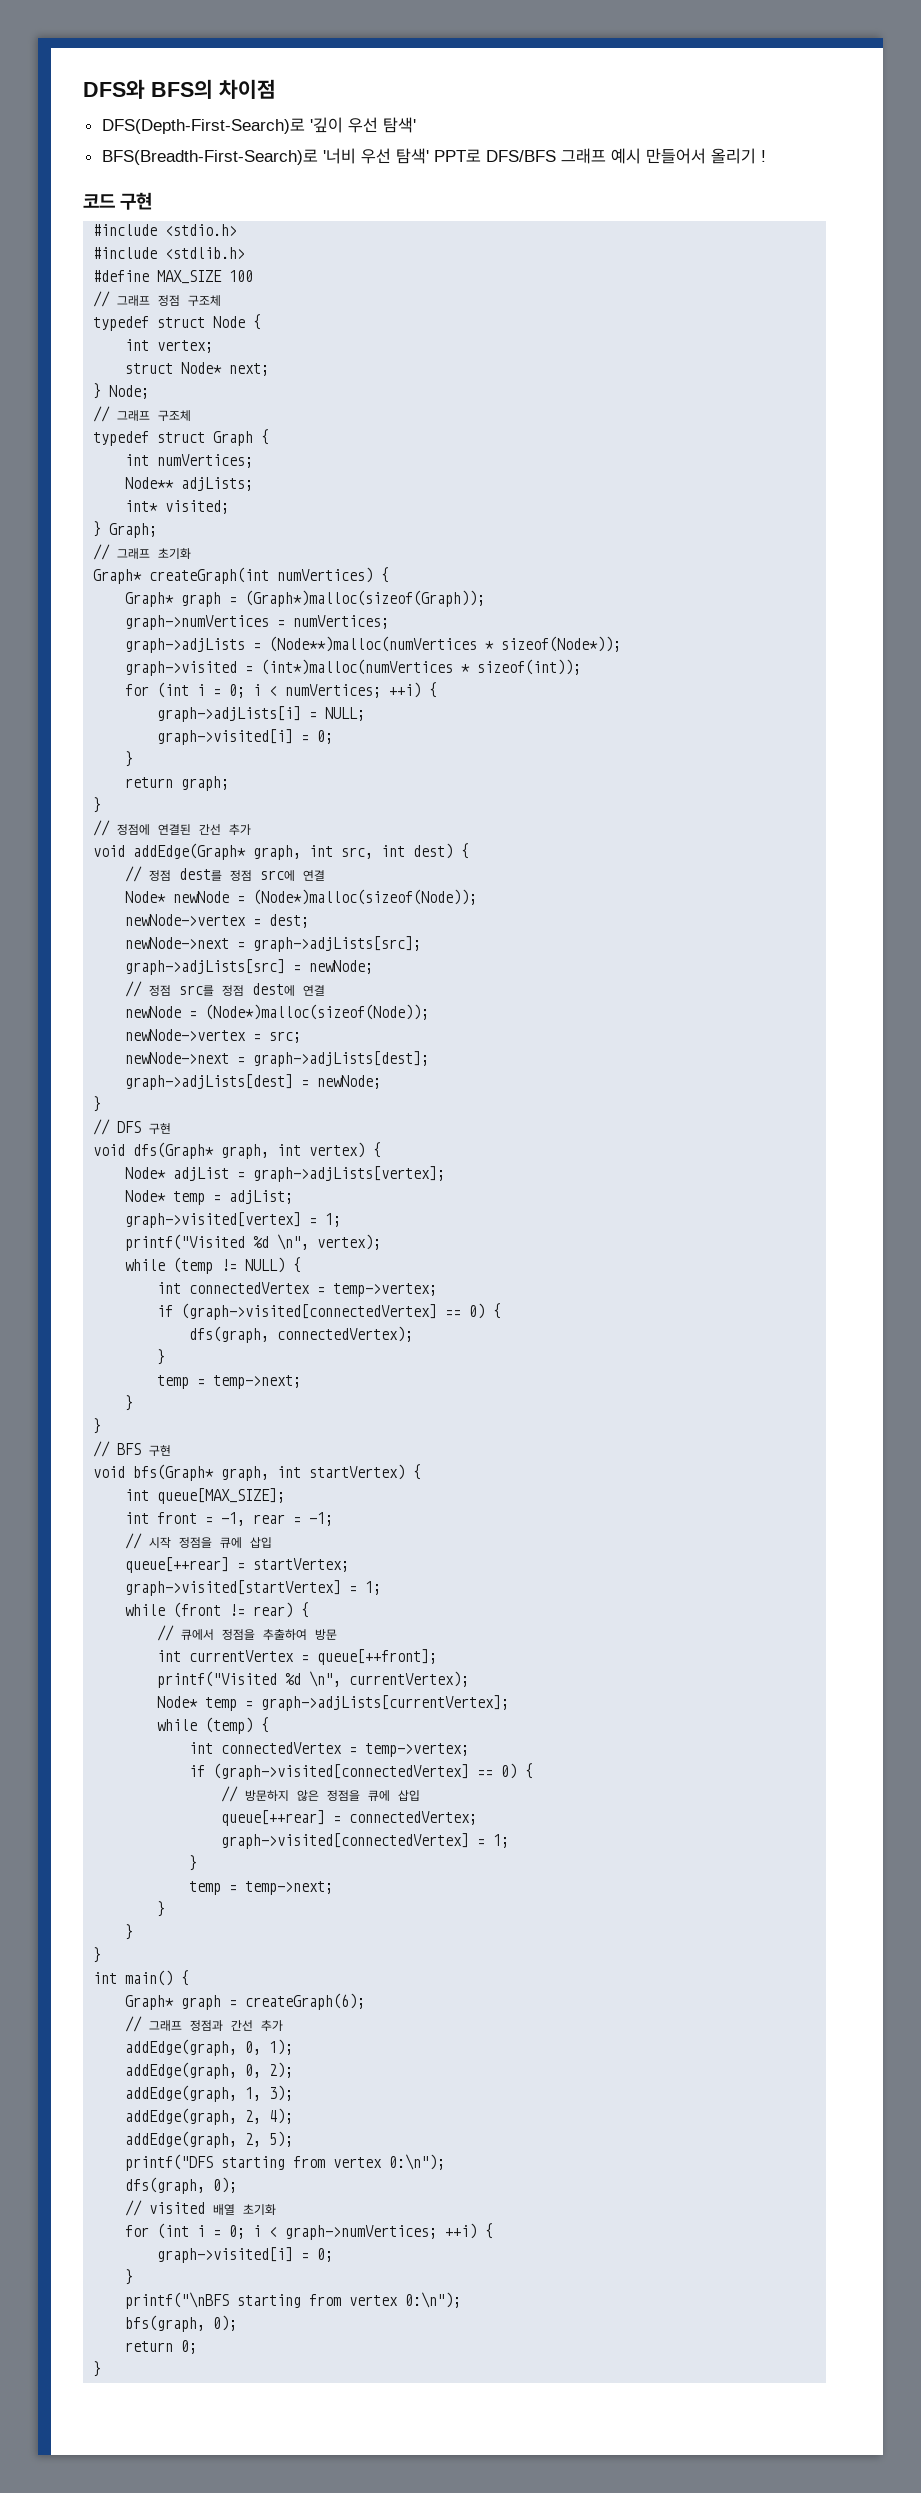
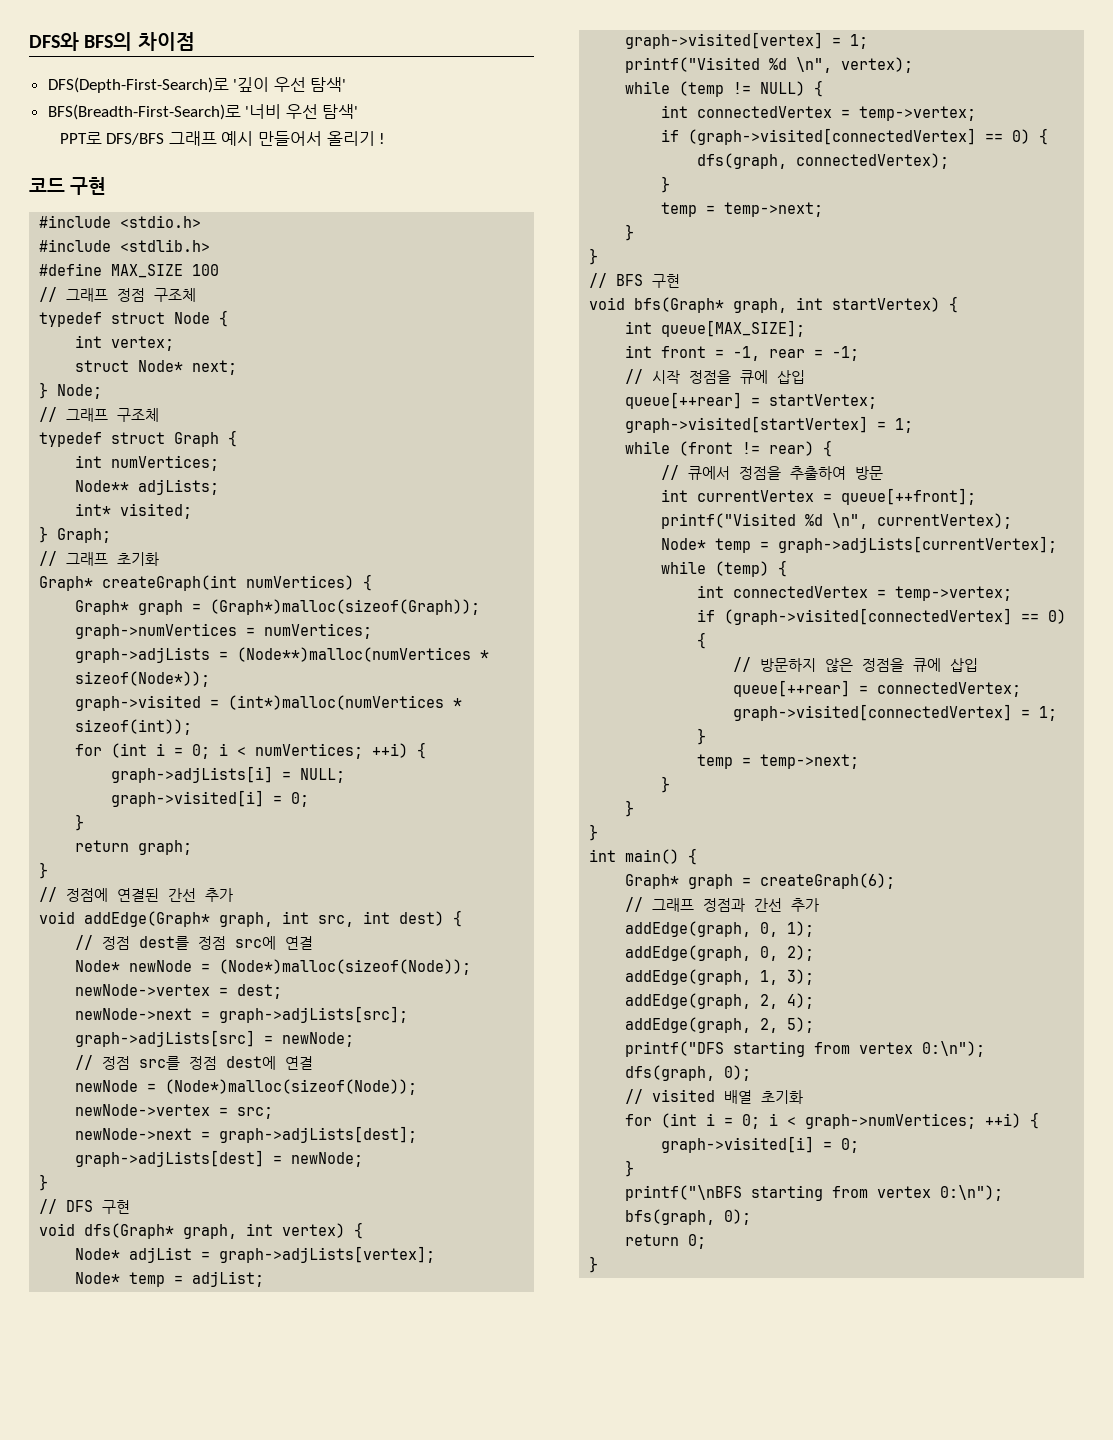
- BFS(Breadth-First-Search)로 '너비 우선 탐색' PPT로 DFS/BFS 그래프 예시 만들어서 올리기 !
+ BFS(Breadth-First-Search)로 '너비 우선 탐색'
+ PPT로 DFS/BFS 그래프 예시 만들어서 올리기 !

